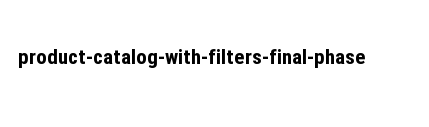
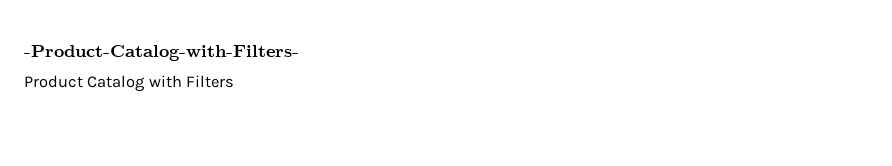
- product-catalog-with-filters-final-phase
+ -Product-Catalog-with-Filters-
+ Product Catalog with Filters

